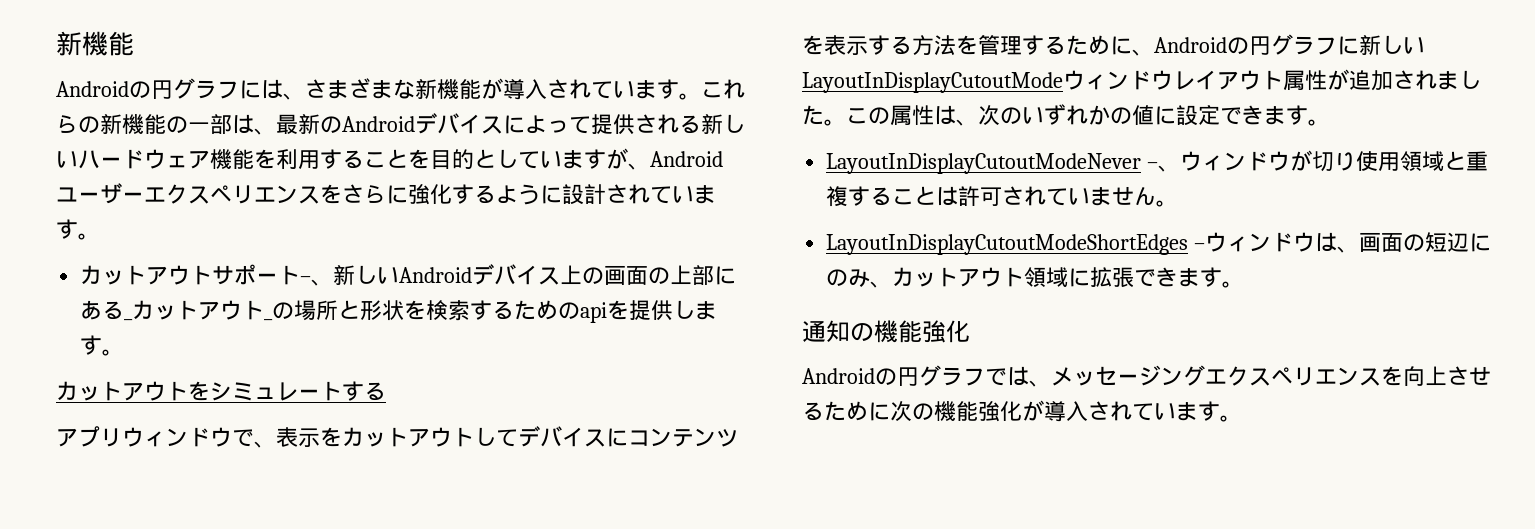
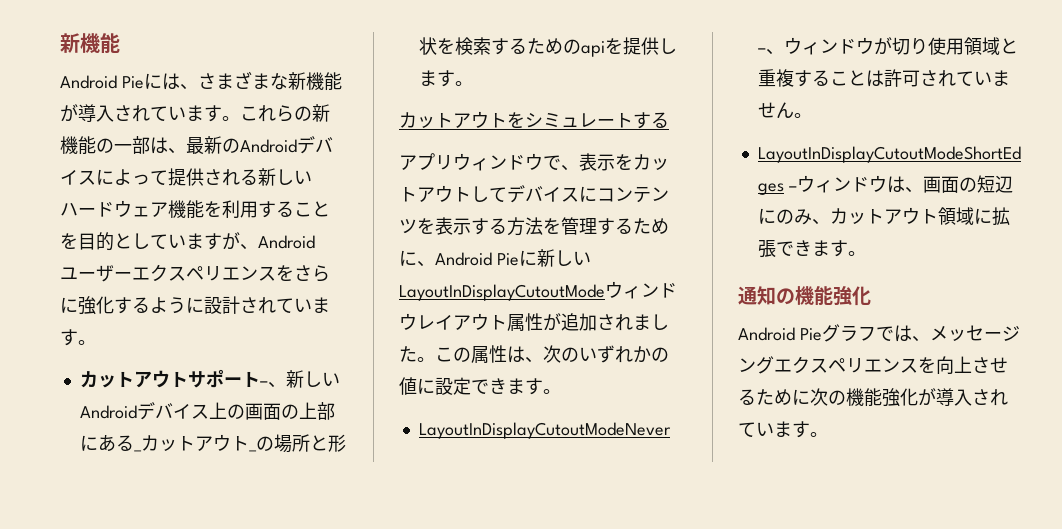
- Androidの円グラフには、さまざまな新機能が導入されています。
+ Android Pieには、さまざまな新機能が導入されています。
- アプリウィンドウで、表示をカットアウトしてデバイスにコンテンツを表示する方法を管理するために、Androidの円グラフに新しいLayoutInDisplayCutoutModeウィンドウレイアウト属性が追加されました。
+ アプリウィンドウで、表示をカットアウトしてデバイスにコンテンツを表示する方法を管理するために、Android Pieに新しいLayoutInDisplayCutoutModeウィンドウレイアウト属性が追加されました。
- Androidの円グラフでは、メッセージングエクスペリエンスを向上させるために次の機能強化が導入されています。
+ Android Pieグラフでは、メッセージングエクスペリエンスを向上させるために次の機能強化が導入されています。

